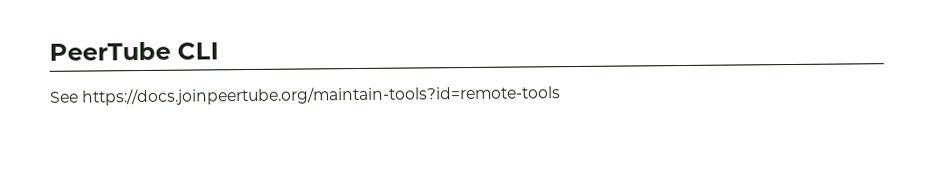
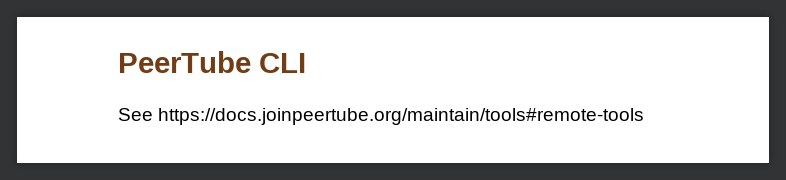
- See https://docs.joinpeertube.org/maintain-tools?id=remote-tools
+ See https://docs.joinpeertube.org/maintain/tools#remote-tools

